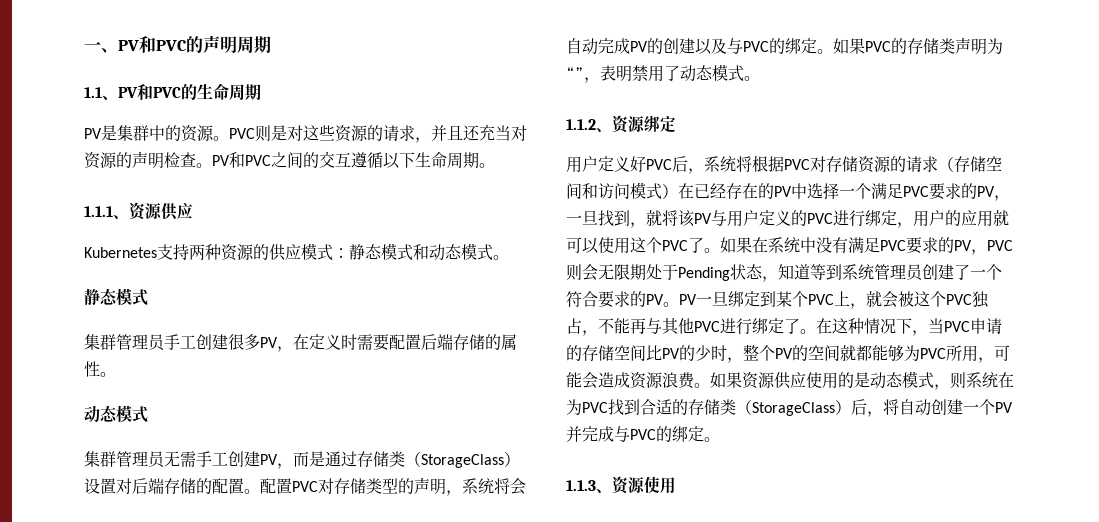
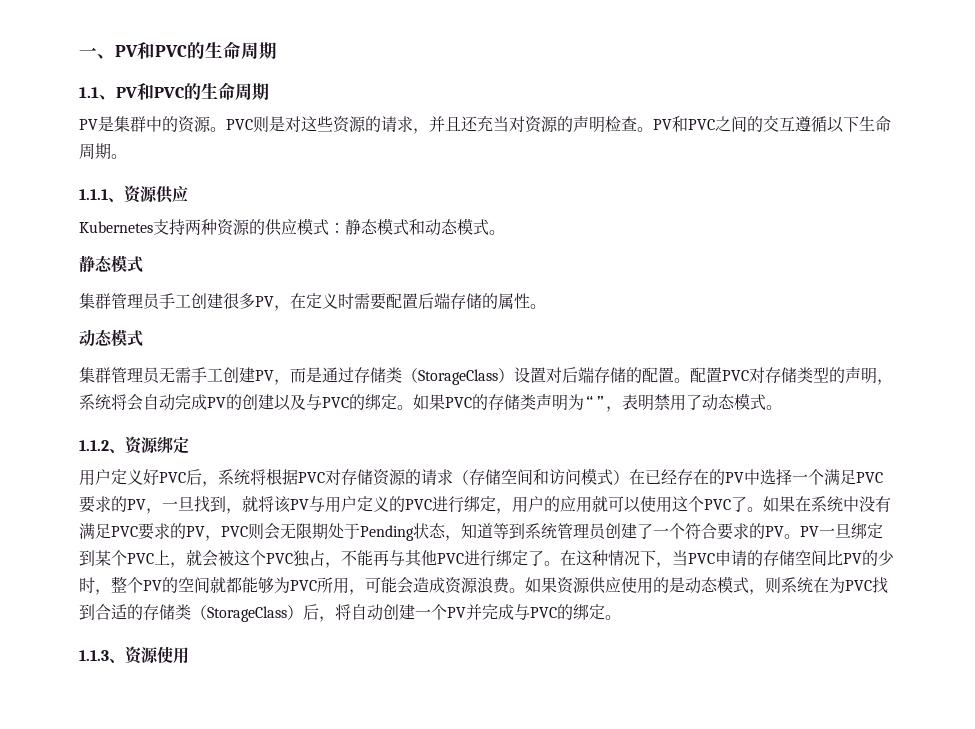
- 一、PV和PVC的声明周期
+ 一、PV和PVC的生命周期

